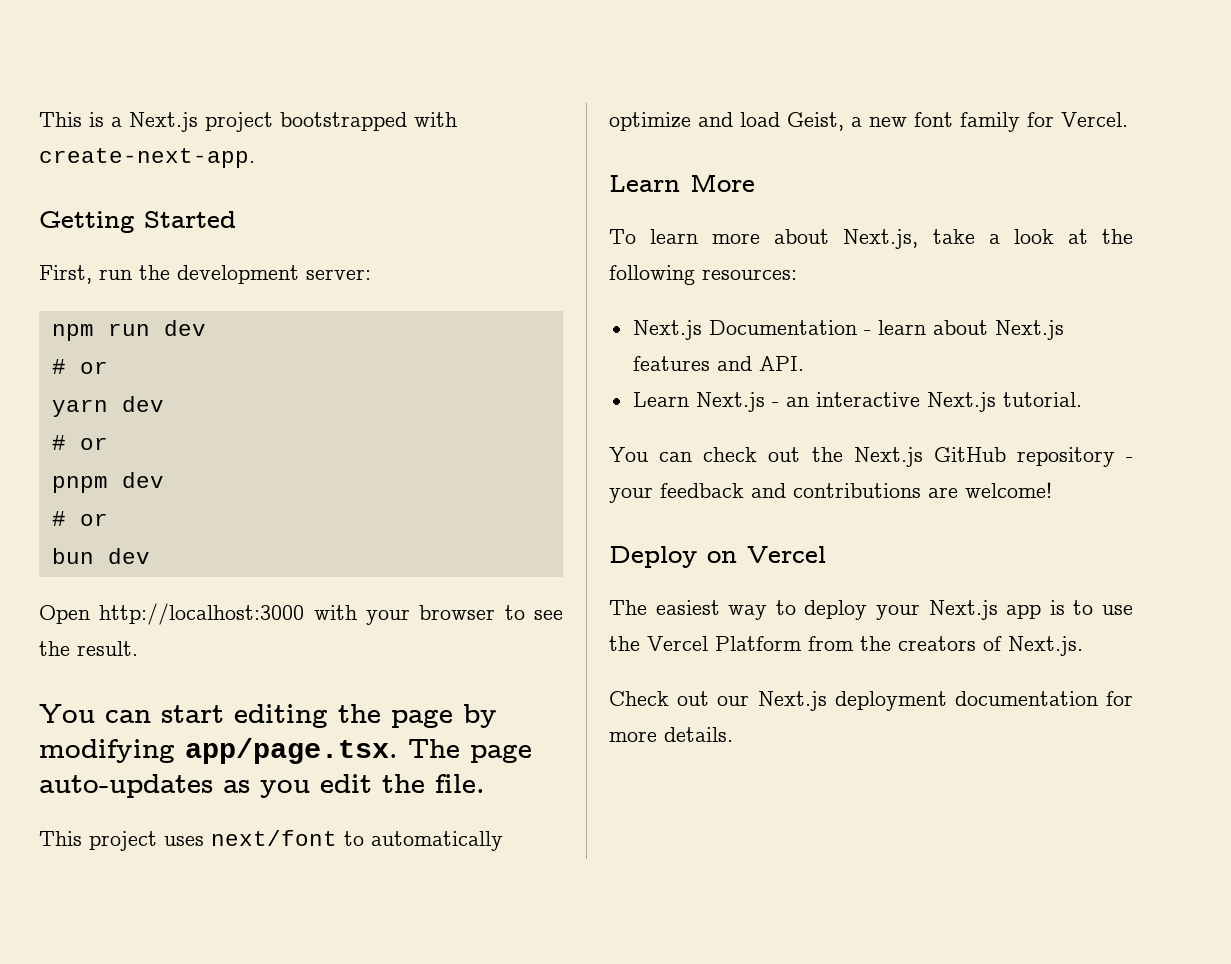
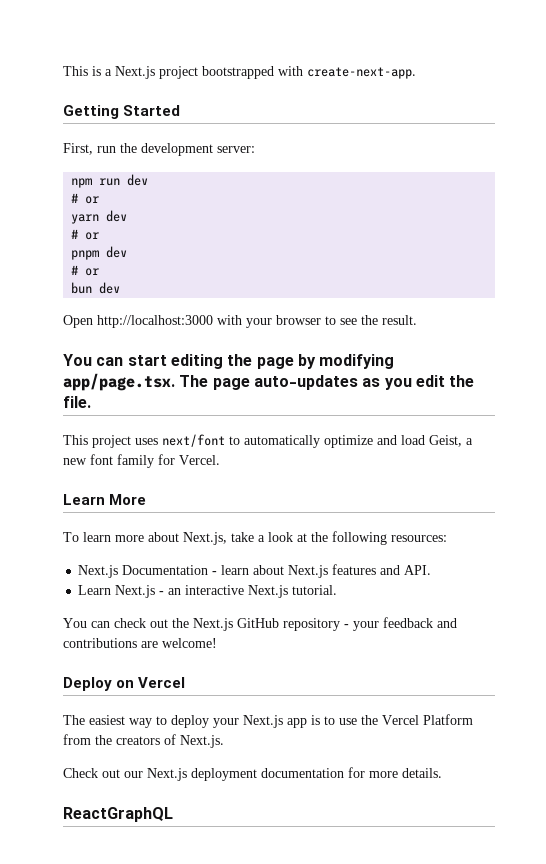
+ ReactGraphQL

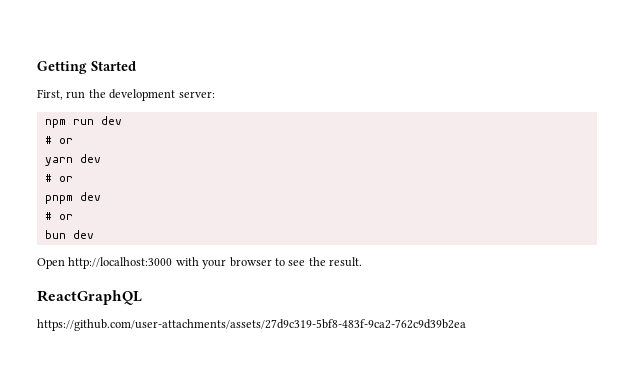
- This is a Next.js project bootstrapped with create-next-app.
- You can start editing the page by modifying app/page.tsx. The page auto-updates as you edit the file.
- This project uses next/font to automatically optimize and load Geist, a new font family for Vercel.
- Learn More
- To learn more about Next.js, take a look at the following resources:
- Next.js Documentation - learn about Next.js features and API.
- Learn Next.js - an interactive Next.js tutorial.
- You can check out the Next.js GitHub repository - your feedback and contributions are welcome!
- Deploy on Vercel
- The easiest way to deploy your Next.js app is to use the Vercel Platform from the creators of Next.js.
- Check out our Next.js deployment documentation for more details.
  ReactGraphQL
+ https://github.com/user-attachments/assets/27d9c319-5bf8-483f-9ca2-762c9d39b2ea

